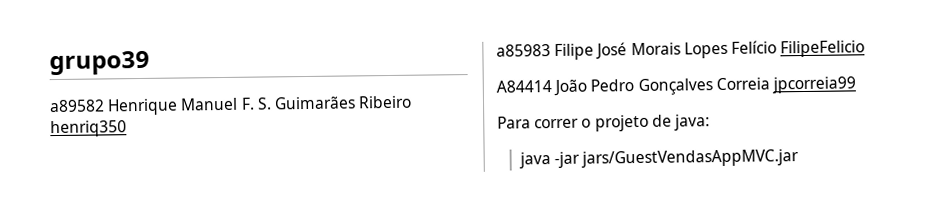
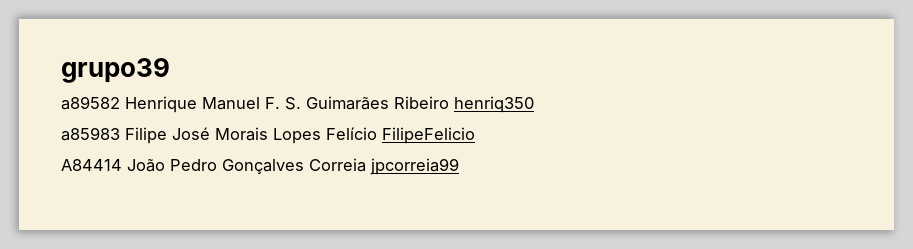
- Para correr o projeto de java:
- java -jar jars/GuestVendasAppMVC.jar

